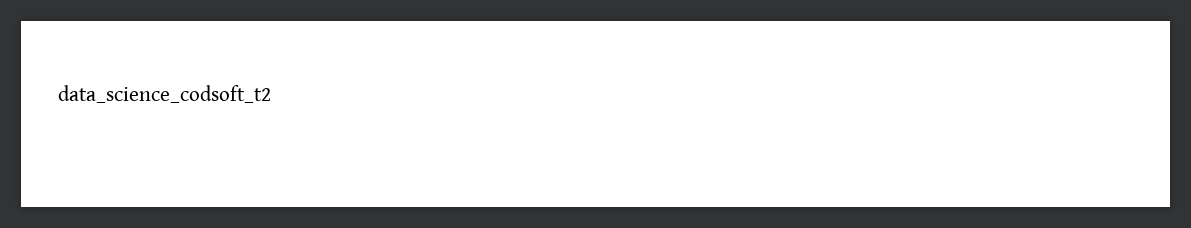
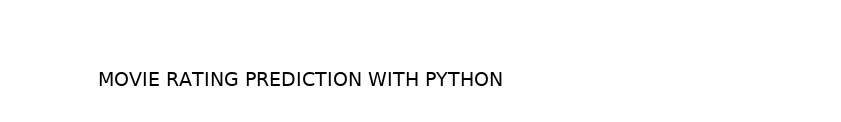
- data_science_codsoft_t2
+ MOVIE RATING PREDICTION WITH PYTHON

